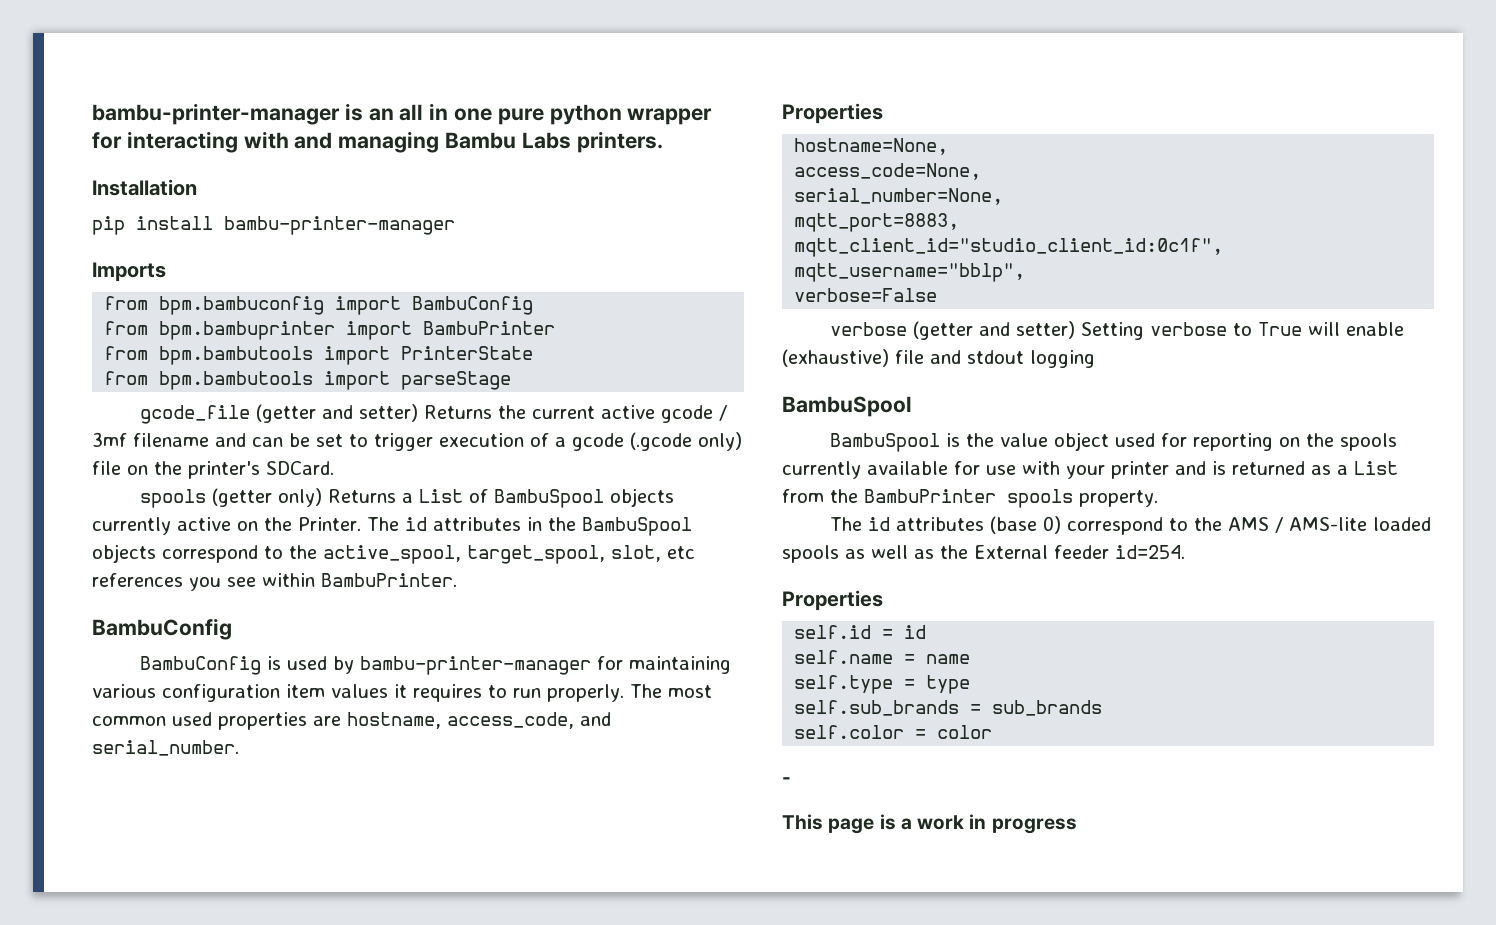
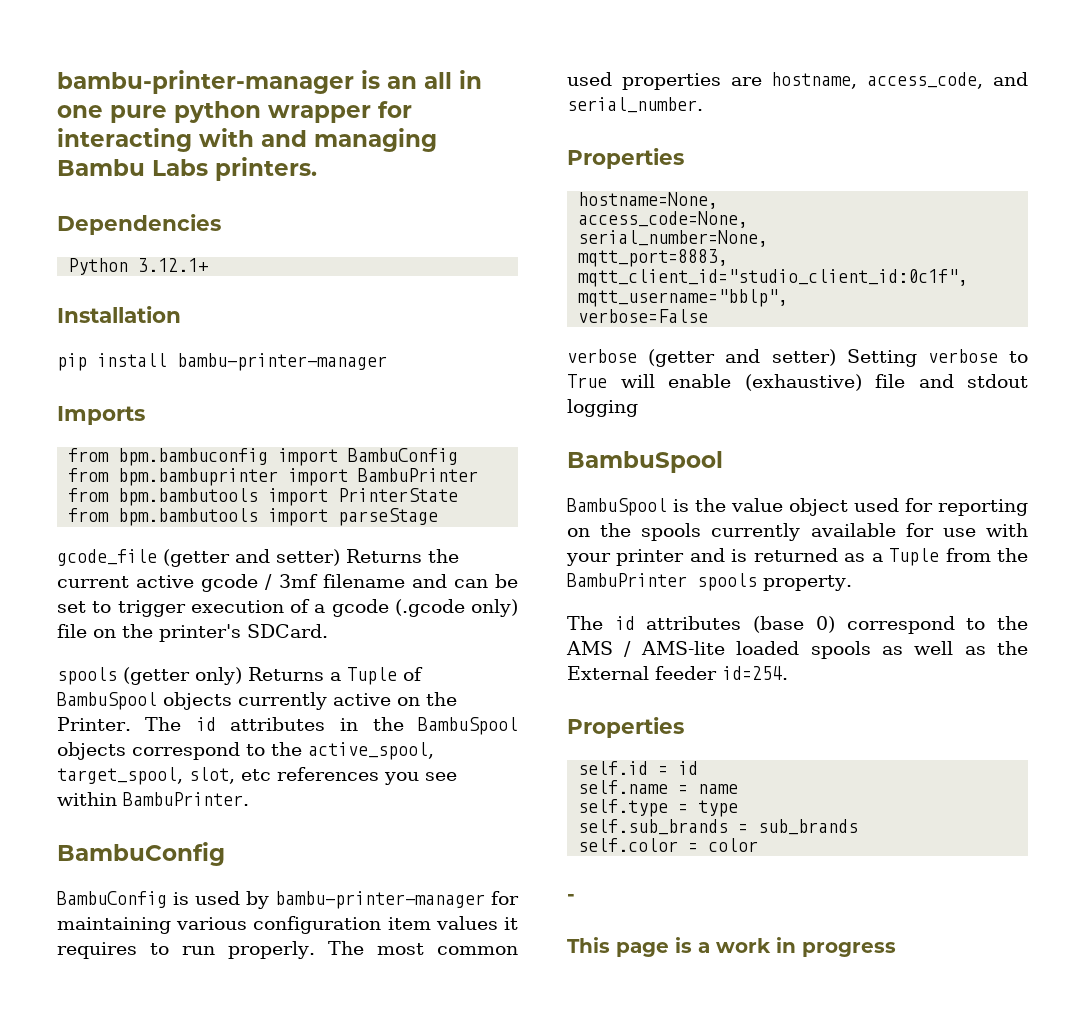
+ Dependencies
+ Python 3.12.1+
- spools (getter only) Returns a List of BambuSpool objects currently active on the Printer.
+ spools (getter only) Returns a Tuple of BambuSpool objects currently active on the Printer.
- BambuSpool is the value object used for reporting on the spools currently available for use with your printer and is returned as a List from the BambuPrinter spools property.
+ BambuSpool is the value object used for reporting on the spools currently available for use with your printer and is returned as a Tuple from the BambuPrinter spools property.

